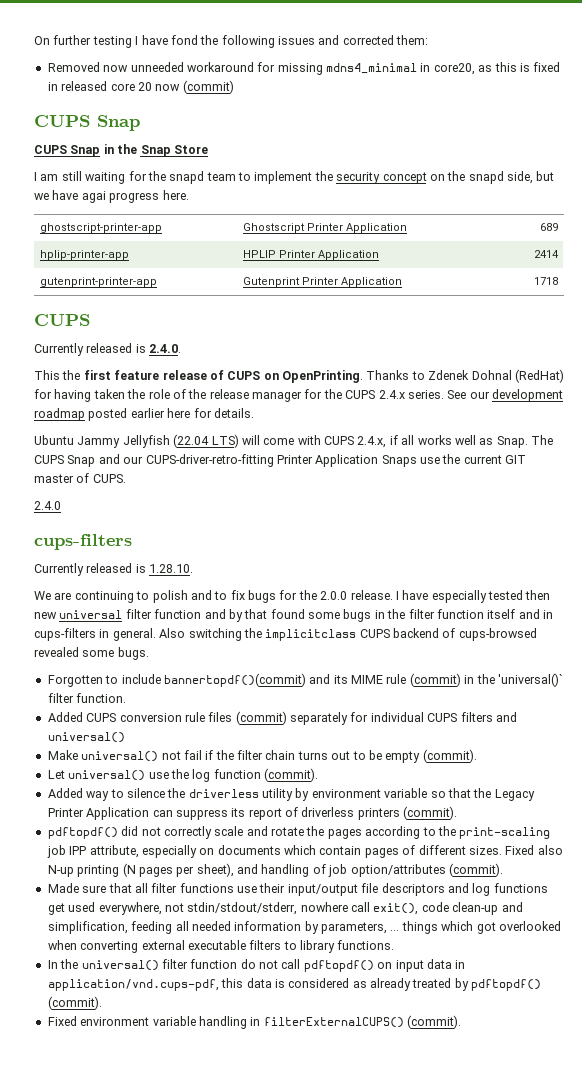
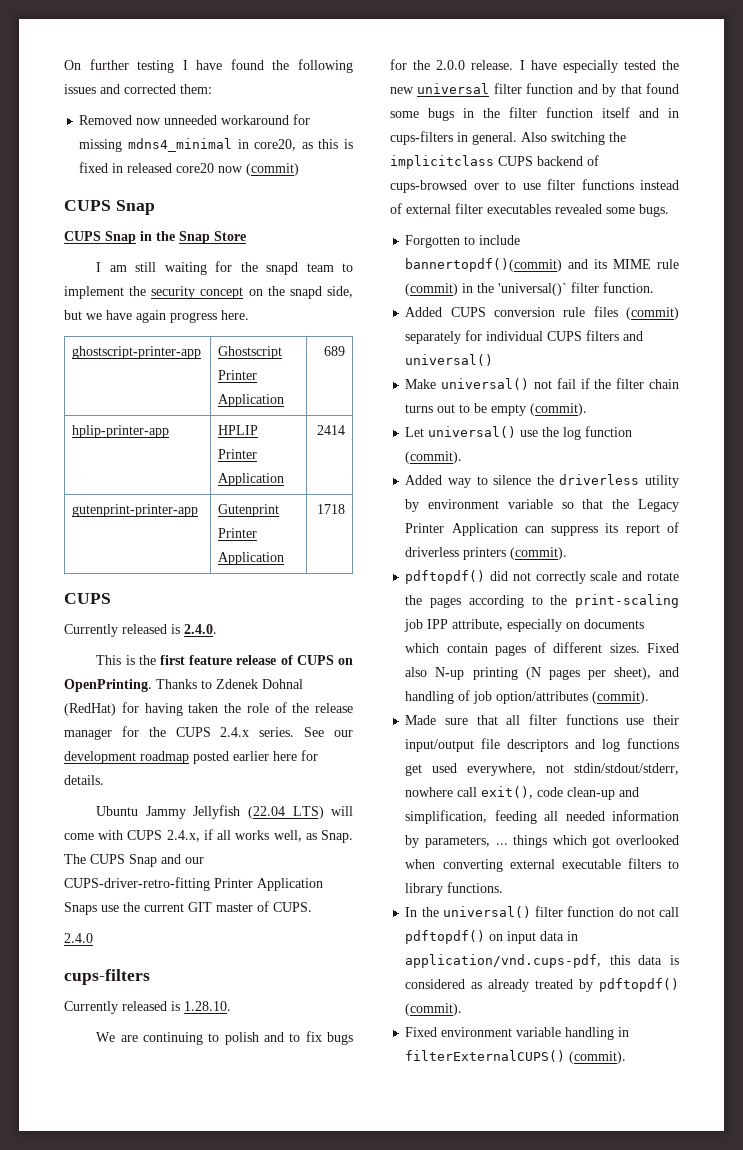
- On further testing I have fond the following issues and corrected them:
+ On further testing I have found the following issues and corrected them:
- Removed now unneeded workaround for missing mdns4_minimal in core20, as this is fixed in released core 20 now (commit)
+ Removed now unneeded workaround for missing mdns4_minimal in core20, as this is fixed in released core20 now (commit)
- I am still waiting for the snapd team to implement the security concept on the snapd side, but we have agai progress here.
+ I am still waiting for the snapd team to implement the security concept on the snapd side, but we have again progress here.
- This the first feature release of CUPS on OpenPrinting.
+ This is the first feature release of CUPS on OpenPrinting.
- Ubuntu Jammy Jellyfish (22.04 LTS) will come with CUPS 2.4.x, if all works well as Snap.
+ Ubuntu Jammy Jellyfish (22.04 LTS) will come with CUPS 2.4.x, if all works well, as Snap.
- I have especially tested then new universal filter function and by that found some bugs in the filter function itself and in cups-filters in general.
+ I have especially tested the new universal filter function and by that found some bugs in the filter function itself and in cups-filters in general.
- Also switching the implicitclass CUPS backend of cups-browsed revealed some bugs.
+ Also switching the implicitclass CUPS backend of cups-browsed over to use filter functions instead of external filter executables revealed some bugs.

